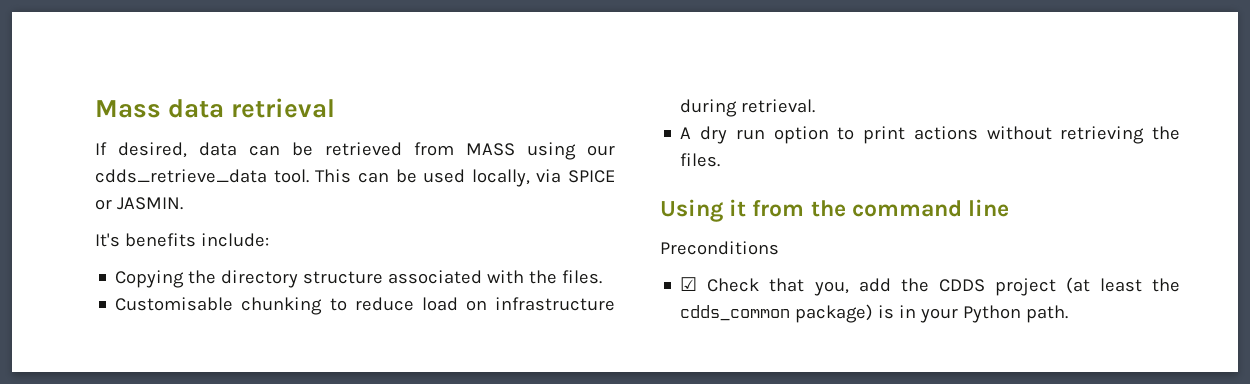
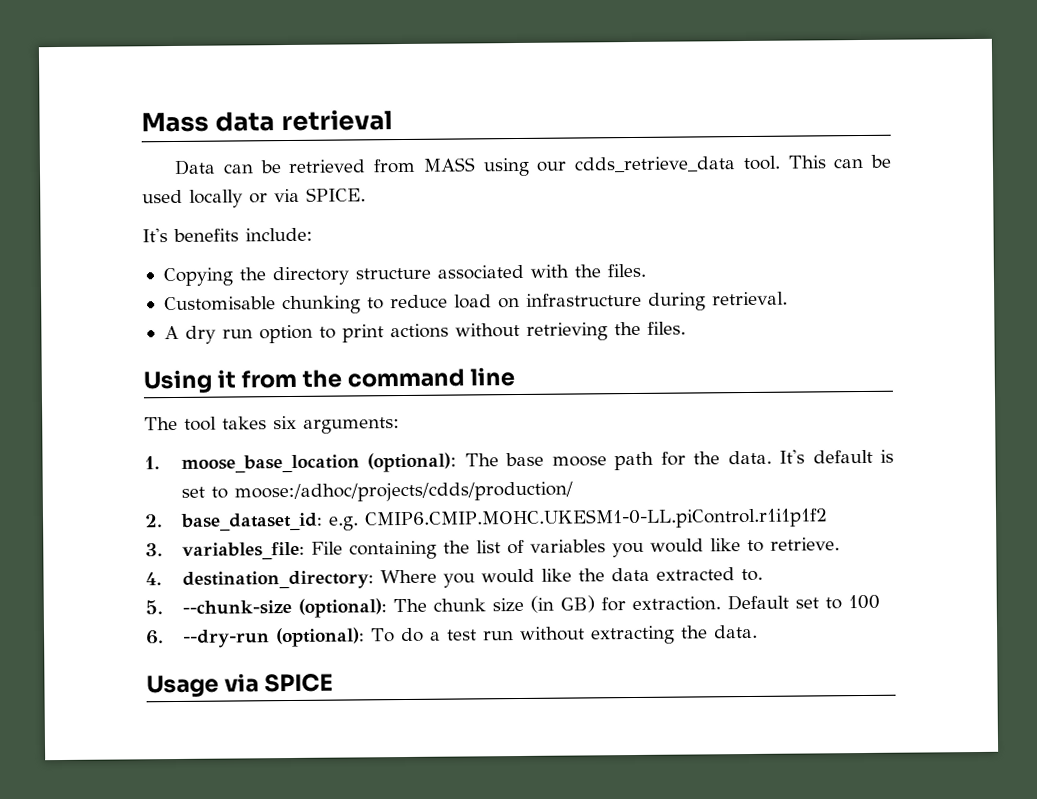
- If desired, data can be retrieved from MASS using our cdds_retrieve_data tool.
+ Data can be retrieved from MASS using our cdds_retrieve_data tool.
- This can be used locally, via SPICE or JASMIN.
+ This can be used locally or via SPICE.
- Preconditions
- ☑ Check that you, add the CDDS project (at least the cdds_common package) is in your Python path.
+ The tool takes six arguments:
+ 1. moose_base_location (optional): The base moose path for the data. It's default is set to moose:/adhoc/projects/cdds/production/
+ 2. base_dataset_id: e.g. CMIP6.CMIP.MOHC.UKESM1-0-LL.piControl.r1i1p1f2
+ 3. variables_file: File containing the list of variables you would like to retrieve.
+ 4. destination_directory: Where you would like the data extracted to.
+ 5. --chunk-size (optional): The chunk size (in GB) for extraction. Default set to 100
+ 6. --dry-run (optional): To do a test run without extracting the data.
+ Usage via SPICE

